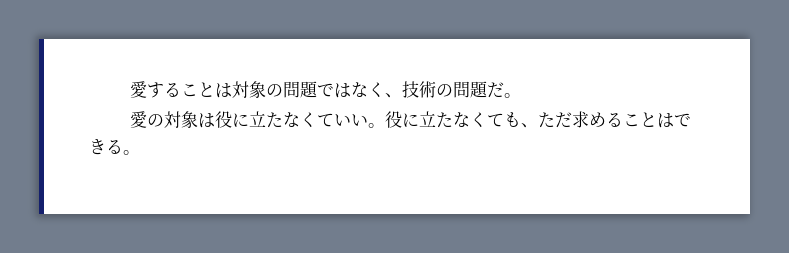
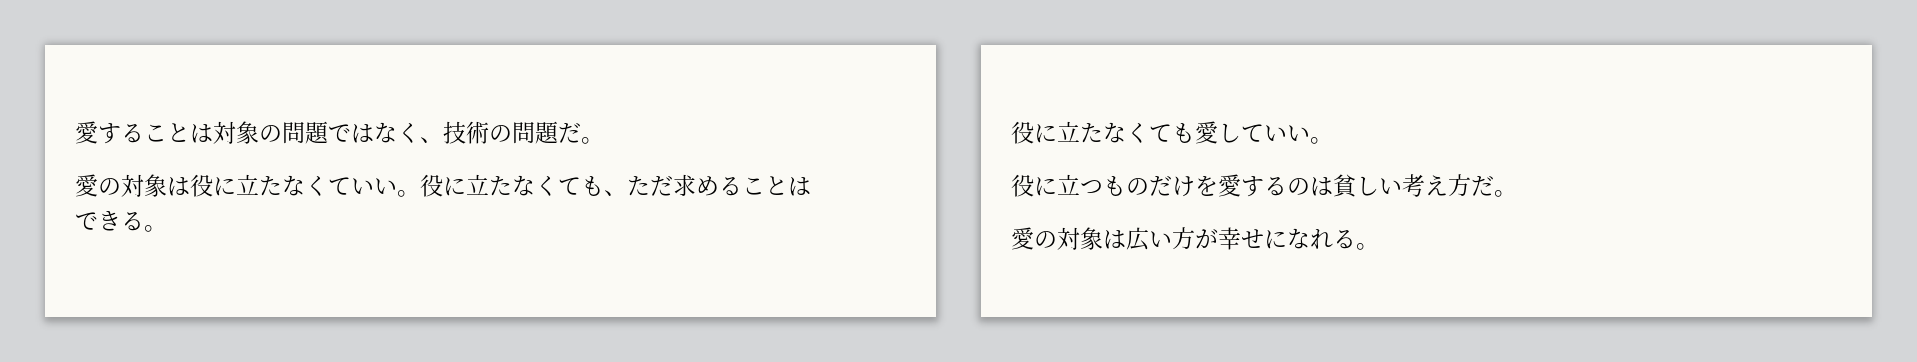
+ 役に立たなくても愛していい。
+ 役に立つものだけを愛するのは貧しい考え方だ。
+ 愛の対象は広い方が幸せになれる。

